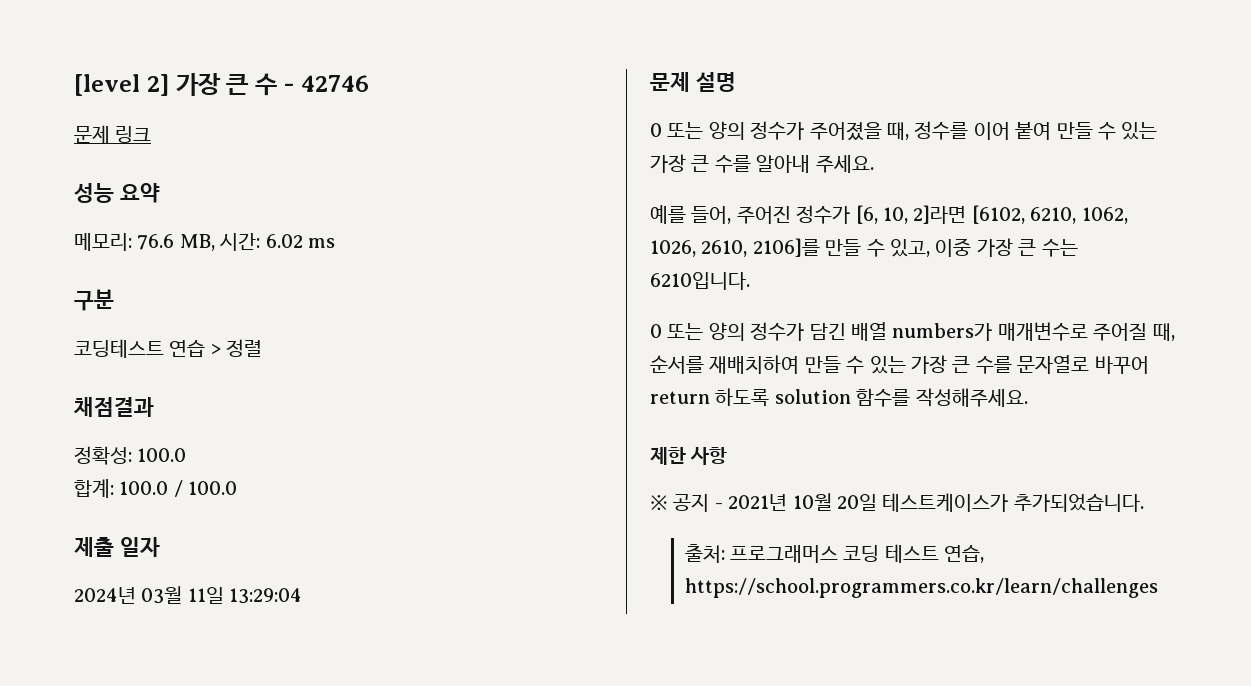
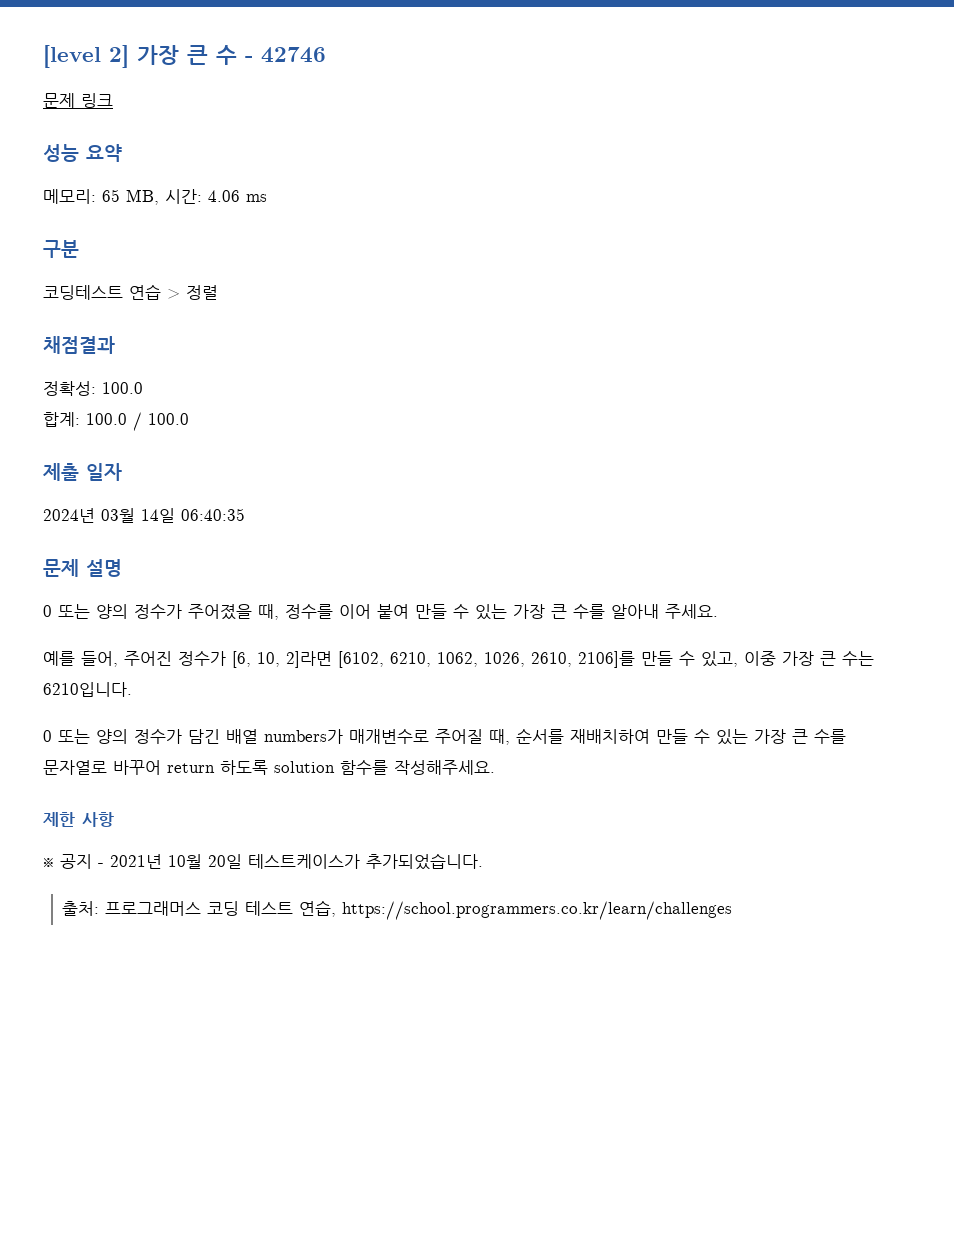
- 메모리: 76.6 MB, 시간: 6.02 ms
+ 메모리: 65 MB, 시간: 4.06 ms
- 2024년 03월 11일 13:29:04
+ 2024년 03월 14일 06:40:35

